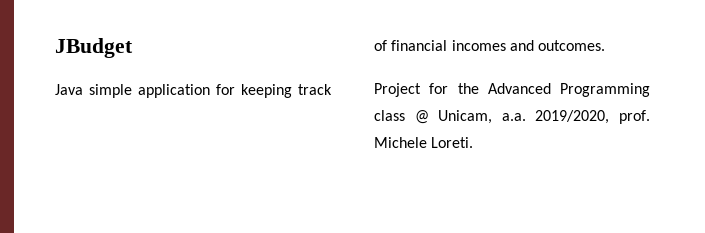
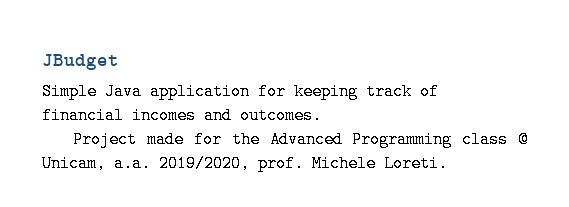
- Java simple application for keeping track of financial incomes and outcomes.
+ Simple Java application for keeping track of financial incomes and outcomes.
- Project for the Advanced Programming class @ Unicam, a.a. 2019/2020, prof. Michele Loreti.
+ Project made for the Advanced Programming class @ Unicam, a.a. 2019/2020, prof. Michele Loreti.

